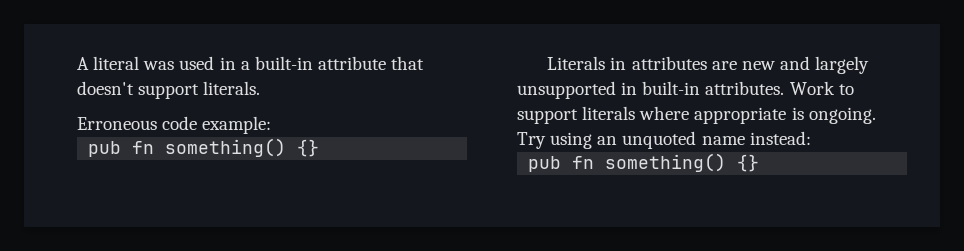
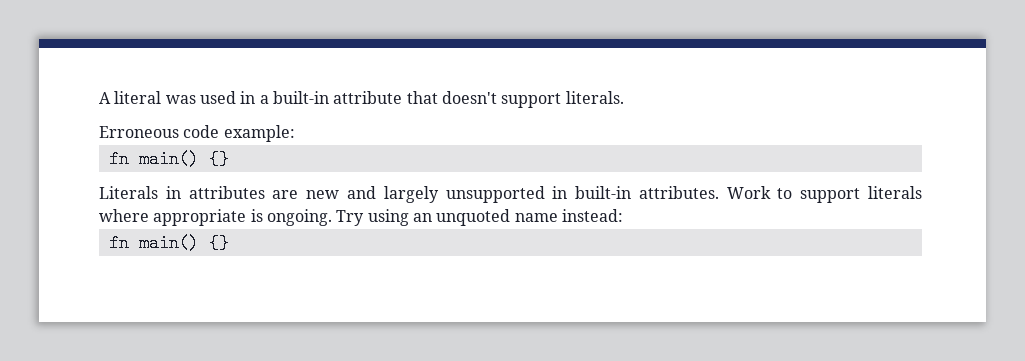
  Erroneous code example:
- pub fn something() {}
+ fn main() {}
  Try using an unquoted name instead:
- pub fn something() {}
+ fn main() {}

